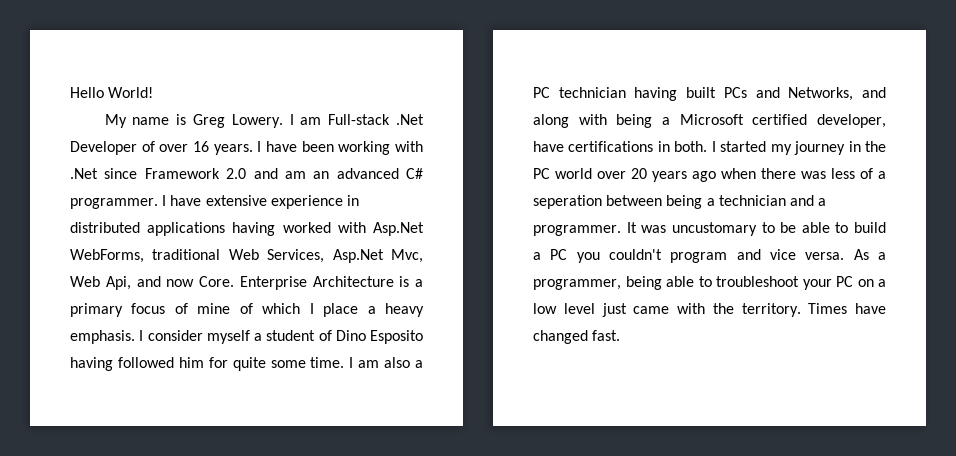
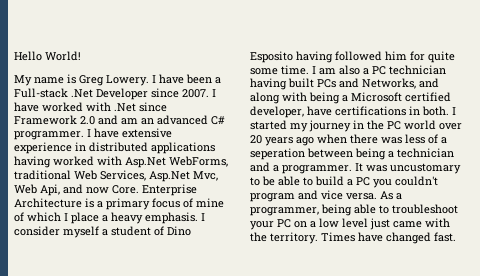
- I am Full-stack .Net Developer of over 16 years. I have been working with .Net since Framework 2.0 and am an advanced C# programmer.
+ I have been a Full-stack .Net Developer since 2007. I have worked with .Net since Framework 2.0 and am an advanced C# programmer.

